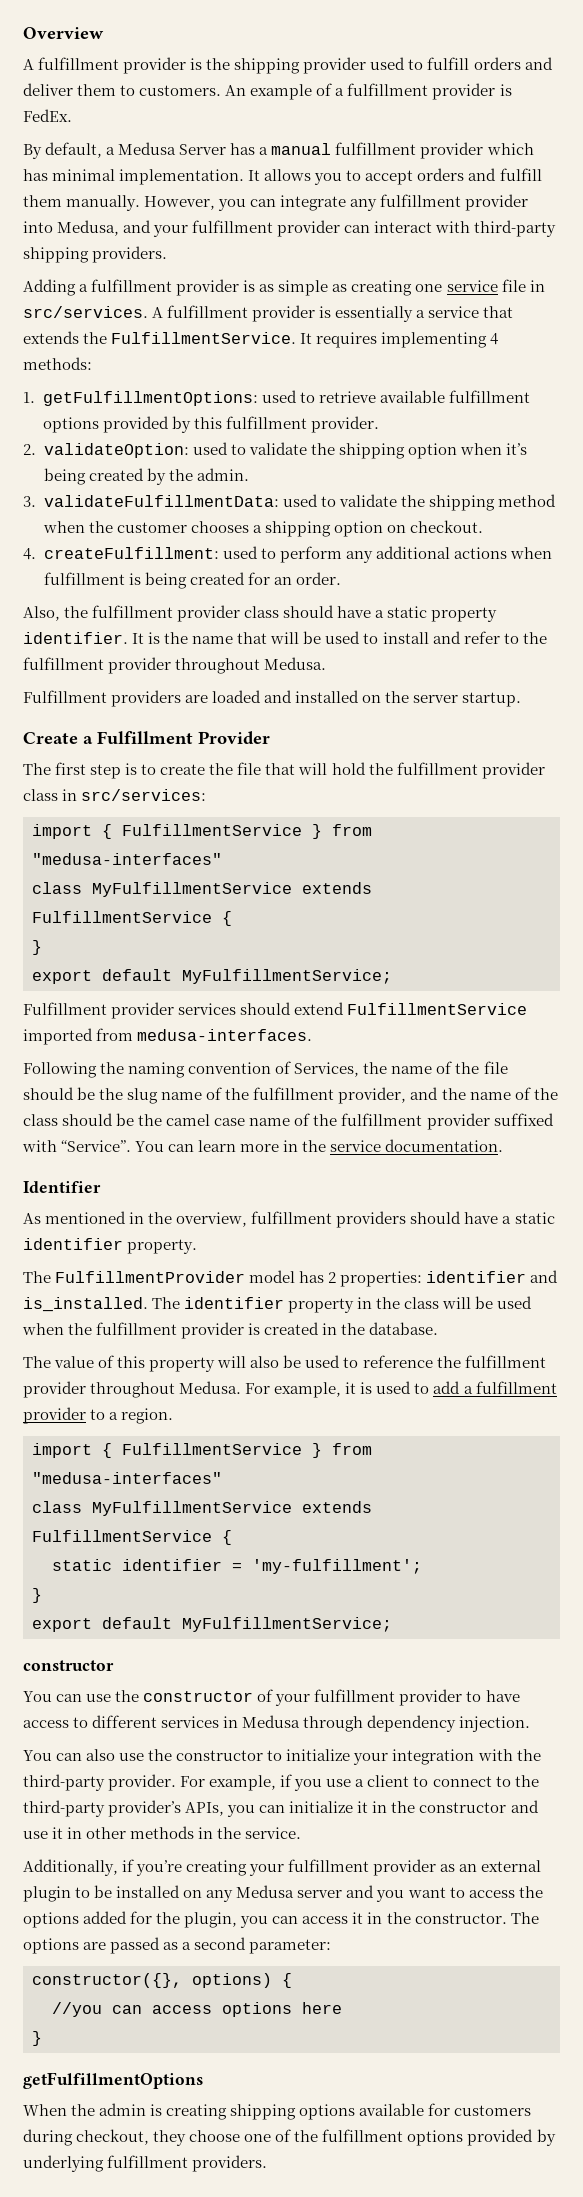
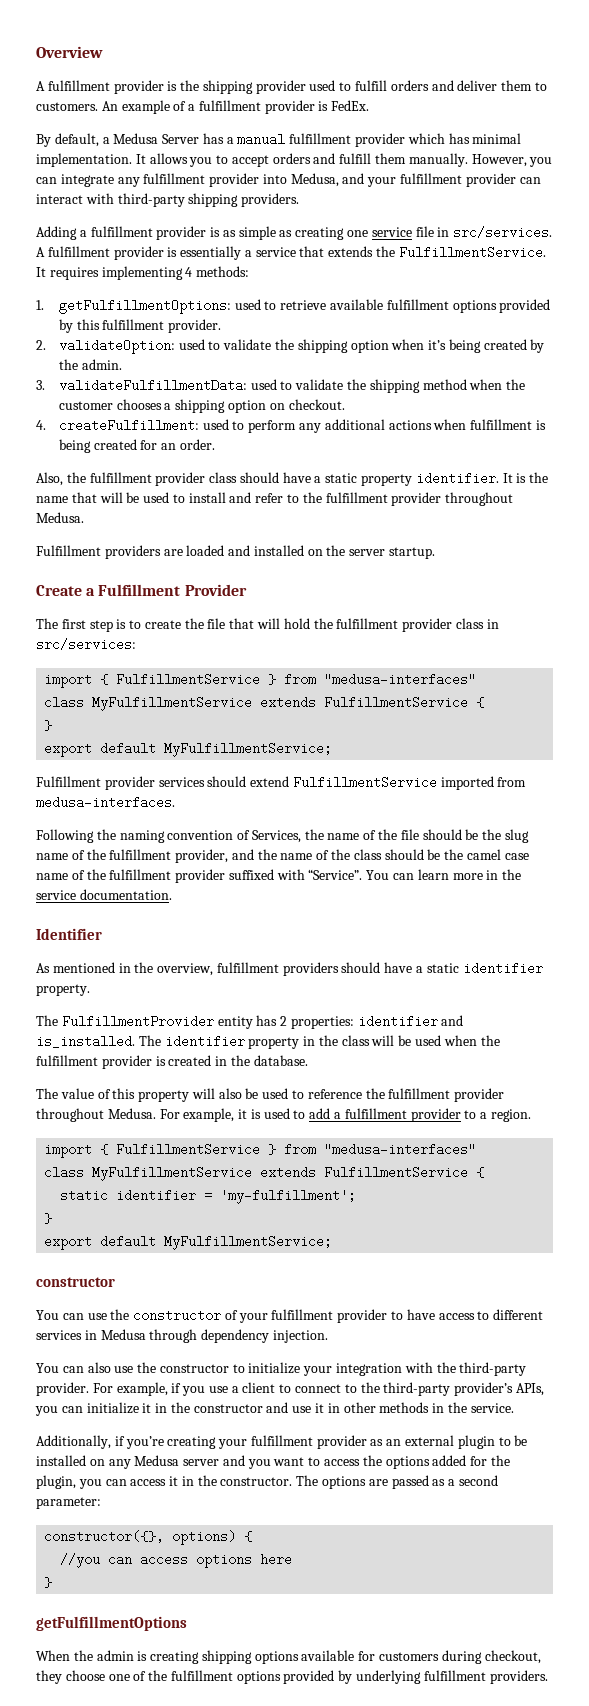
- The FulfillmentProvider model has 2 properties: identifier and is_installed.
+ The FulfillmentProvider entity has 2 properties: identifier and is_installed.

